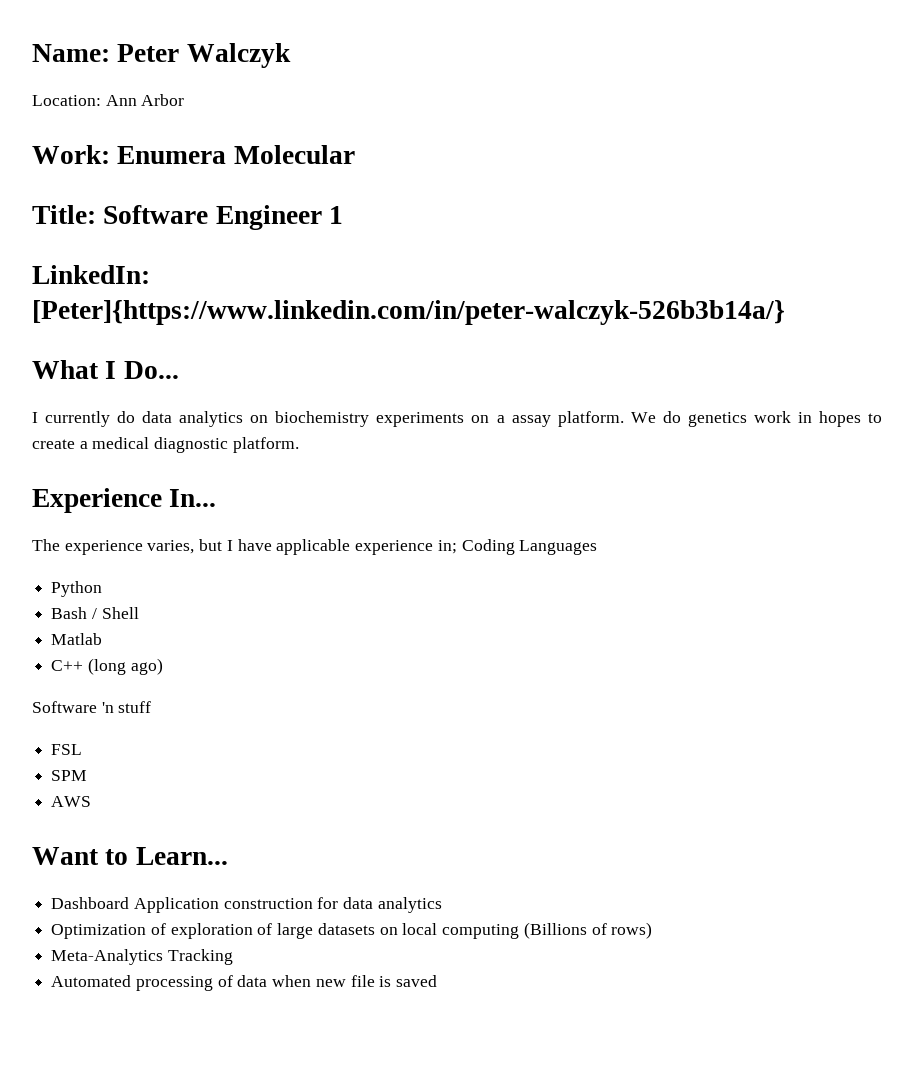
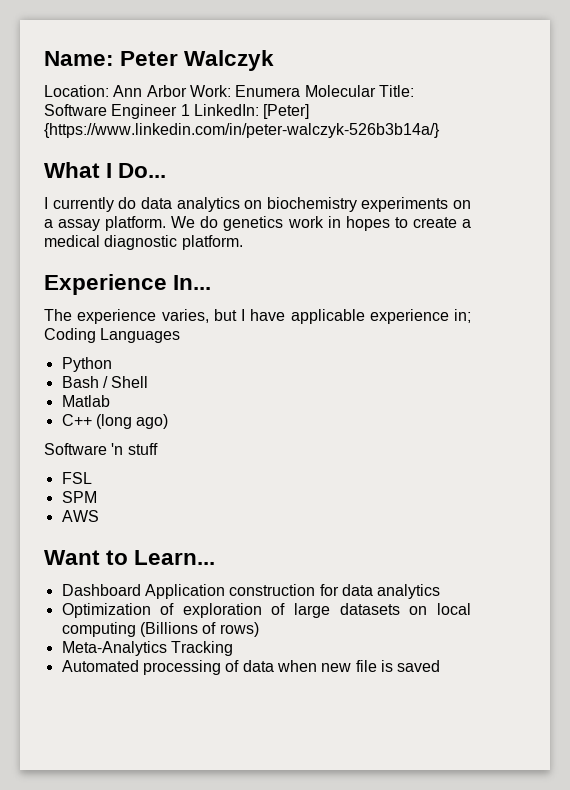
- Location: Ann Arbor
- Work: Enumera Molecular
- Title: Software Engineer 1
- LinkedIn: [Peter]{https://www.linkedin.com/in/peter-walczyk-526b3b14a/}
+ Location: Ann Arbor Work: Enumera Molecular Title: Software Engineer 1 LinkedIn: [Peter] {https://www.linkedin.com/in/peter-walczyk-526b3b14a/}

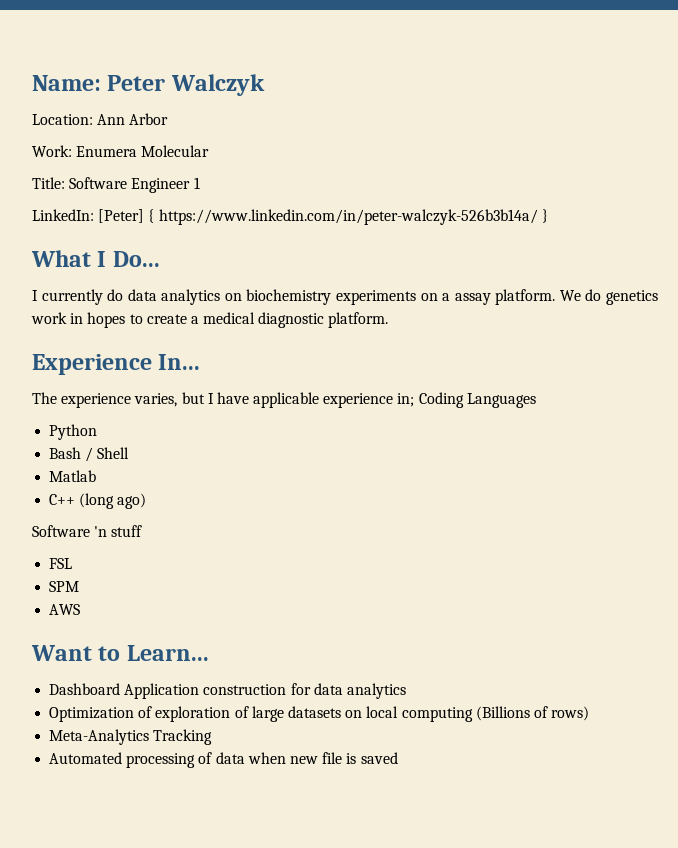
- Location: Ann Arbor Work: Enumera Molecular Title: Software Engineer 1 LinkedIn: [Peter] {https://www.linkedin.com/in/peter-walczyk-526b3b14a/}
+ Location: Ann Arbor
+ Work: Enumera Molecular
+ Title: Software Engineer 1
+ LinkedIn: [Peter] { https://www.linkedin.com/in/peter-walczyk-526b3b14a/ }

